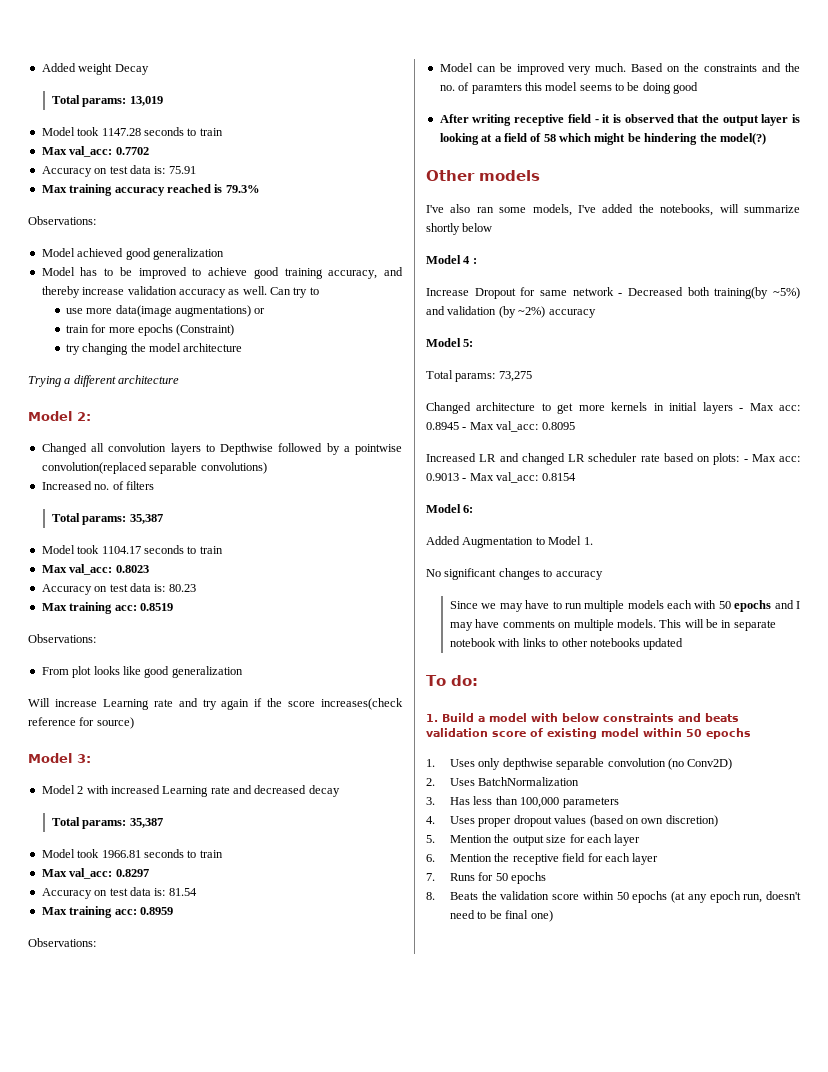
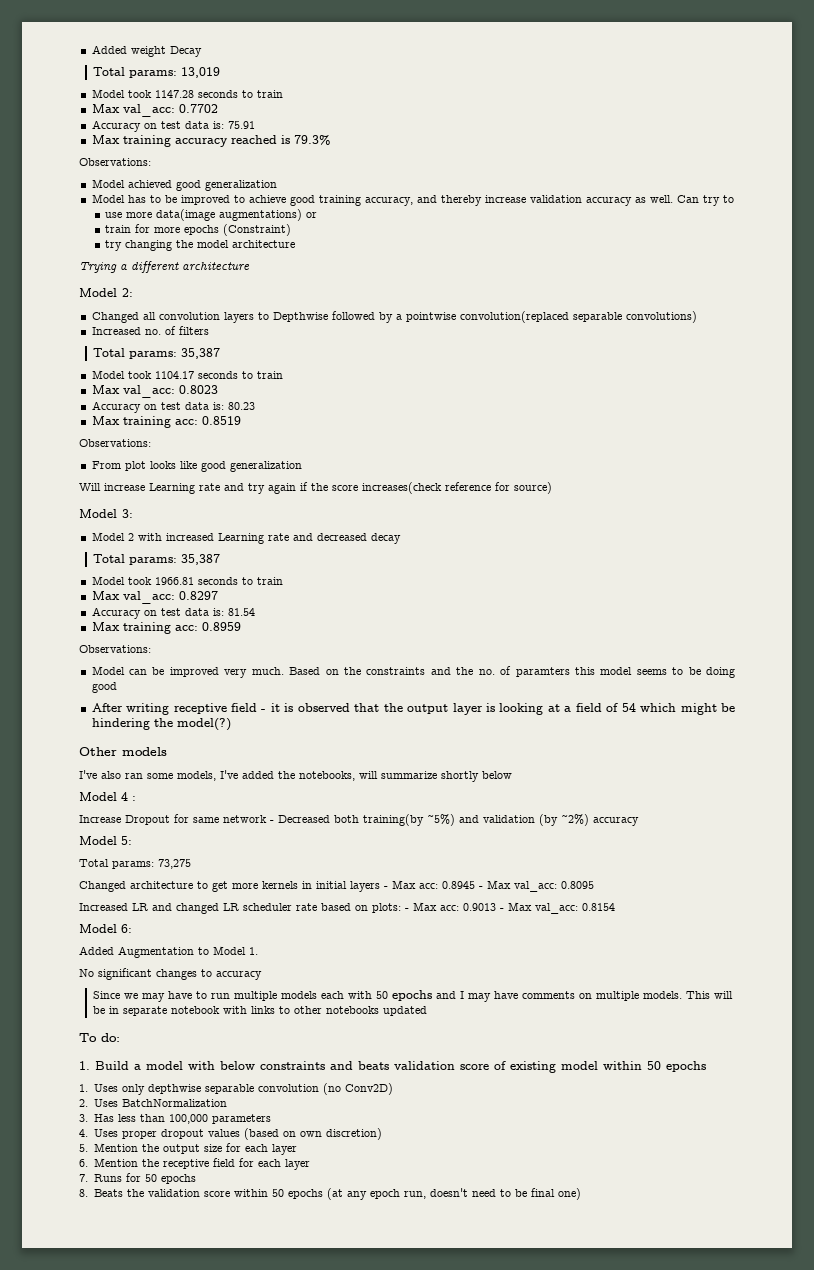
- After writing receptive field - it is observed that the output layer is looking at a field of 58 which might be hindering the model(?)
+ After writing receptive field - it is observed that the output layer is looking at a field of 54 which might be hindering the model(?)

